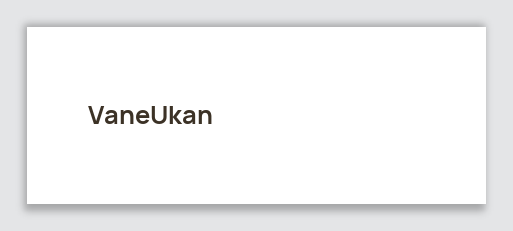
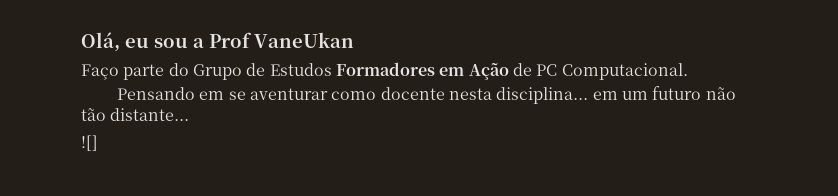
- VaneUkan
+ Olá, eu sou a Prof VaneUkan
+ Faço parte do Grupo de Estudos Formadores em Ação de PC Computacional.
+ Pensando em se aventurar como docente nesta disciplina... em um futuro não tão distante...
+ ![]

